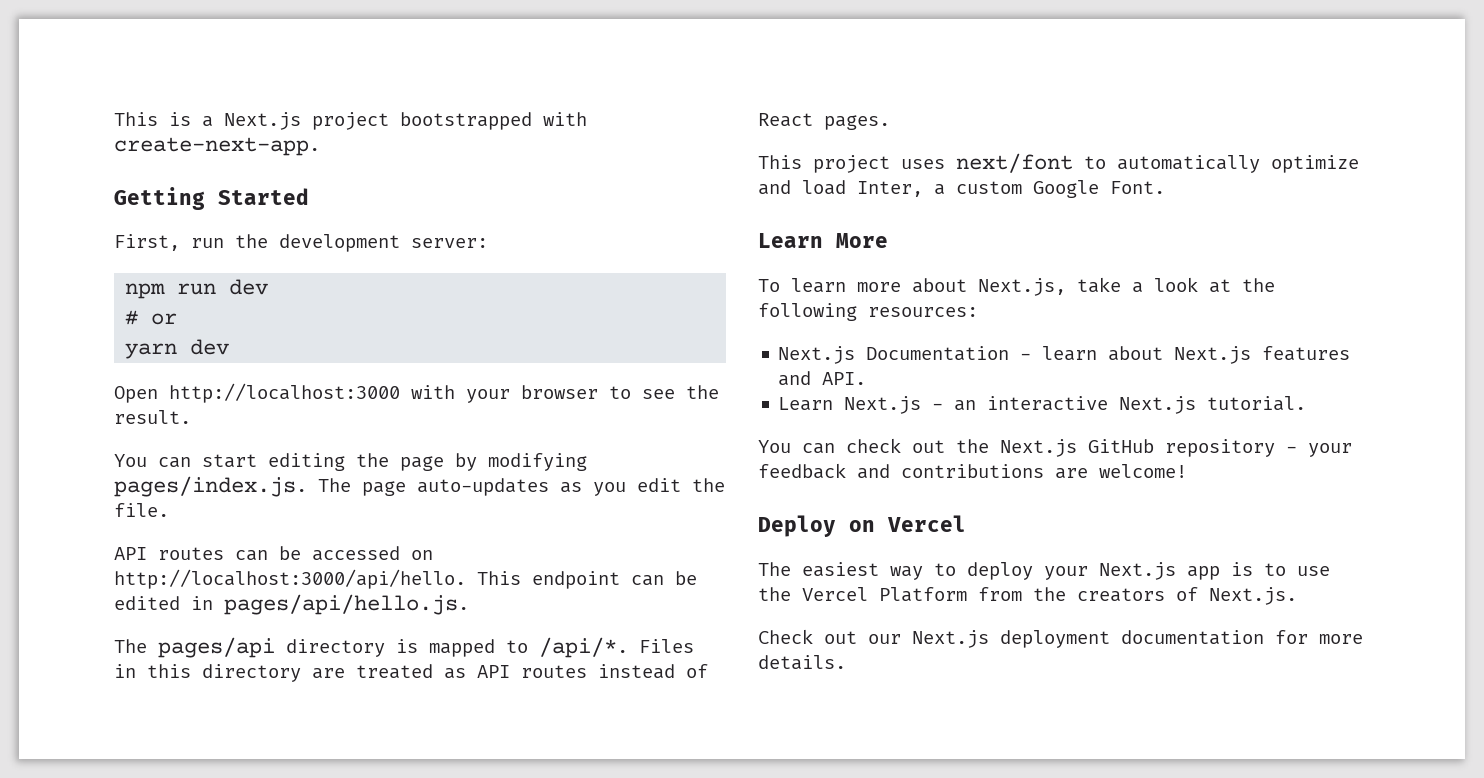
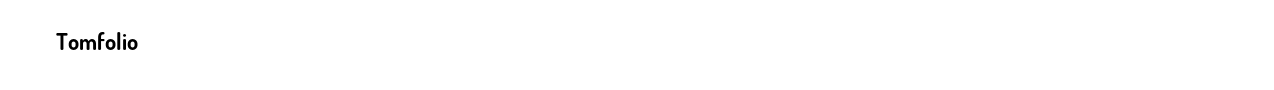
- This is a Next.js project bootstrapped with create-next-app.
- Getting Started
- First, run the development server:
- npm run dev
- # or
- yarn dev
- Open http://localhost:3000 with your browser to see the result.
- You can start editing the page by modifying pages/index.js. The page auto-updates as you edit the file.
- API routes can be accessed on http://localhost:3000/api/hello. This endpoint can be edited in pages/api/hello.js.
- The pages/api directory is mapped to /api/*. Files in this directory are treated as API routes instead of React pages.
- This project uses next/font to automatically optimize and load Inter, a custom Google Font.
- Learn More
- To learn more about Next.js, take a look at the following resources:
- Next.js Documentation - learn about Next.js features and API.
- Learn Next.js - an interactive Next.js tutorial.
- You can check out the Next.js GitHub repository - your feedback and contributions are welcome!
- Deploy on Vercel
- The easiest way to deploy your Next.js app is to use the Vercel Platform from the creators of Next.js.
- Check out our Next.js deployment documentation for more details.
+ Tomfolio

